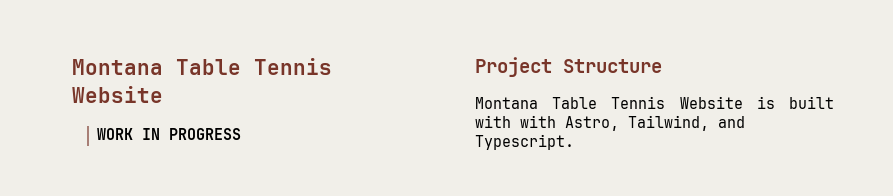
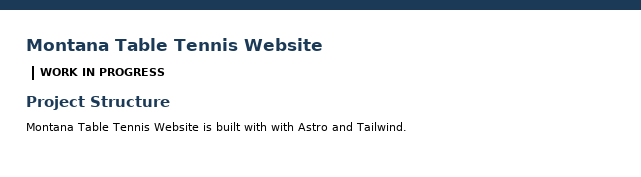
- Montana Table Tennis Website is built with with Astro, Tailwind, and Typescript.
+ Montana Table Tennis Website is built with with Astro and Tailwind.

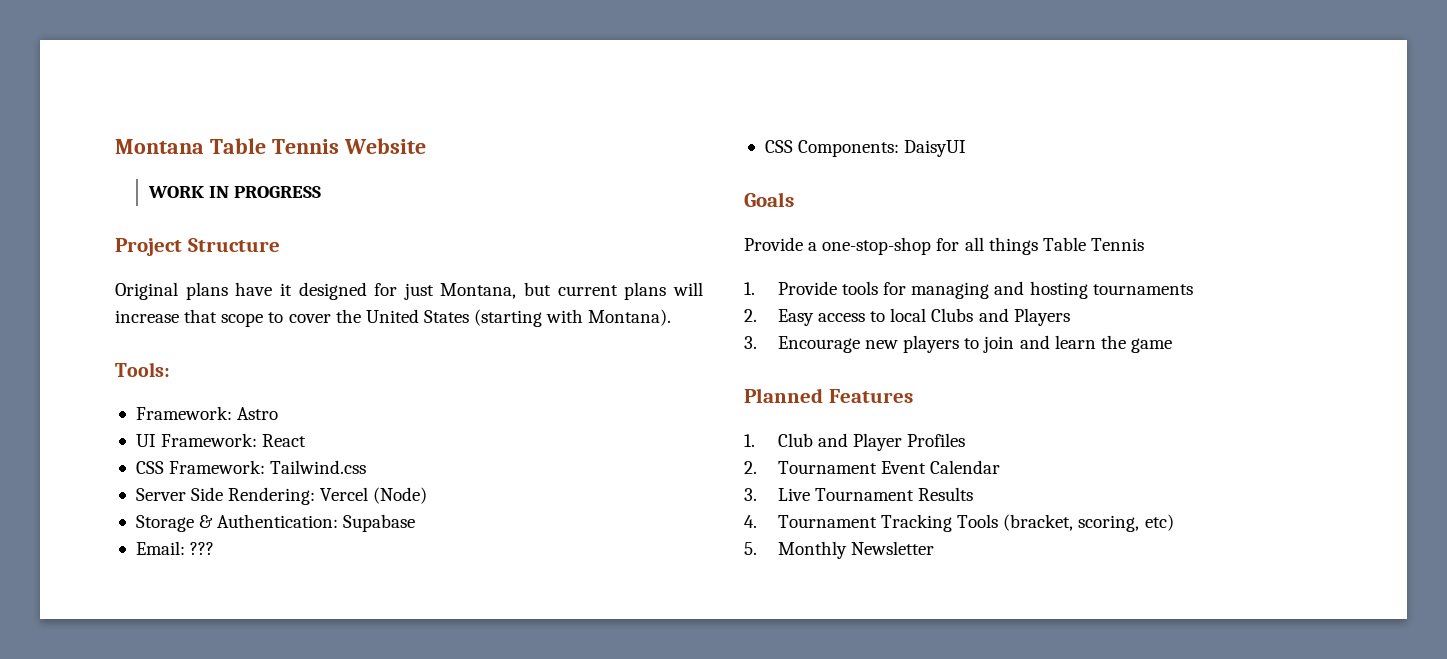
- Montana Table Tennis Website is built with with Astro and Tailwind.
+ Original plans have it designed for just Montana, but current plans will increase that scope to cover the United States (starting with Montana).
+ Tools:
+ Framework: Astro
+ UI Framework: React
+ CSS Framework: Tailwind.css
+ Server Side Rendering: Vercel (Node)
+ Storage & Authentication: Supabase
+ Email: ???
+ CSS Components: DaisyUI
+ Goals
+ Provide a one-stop-shop for all things Table Tennis
+ 1. Provide tools for managing and hosting tournaments
+ 2. Easy access to local Clubs and Players
+ 3. Encourage new players to join and learn the game
+ Planned Features
+ 1. Club and Player Profiles
+ 2. Tournament Event Calendar
+ 3. Live Tournament Results
+ 4. Tournament Tracking Tools (bracket, scoring, etc)
+ 5. Monthly Newsletter

